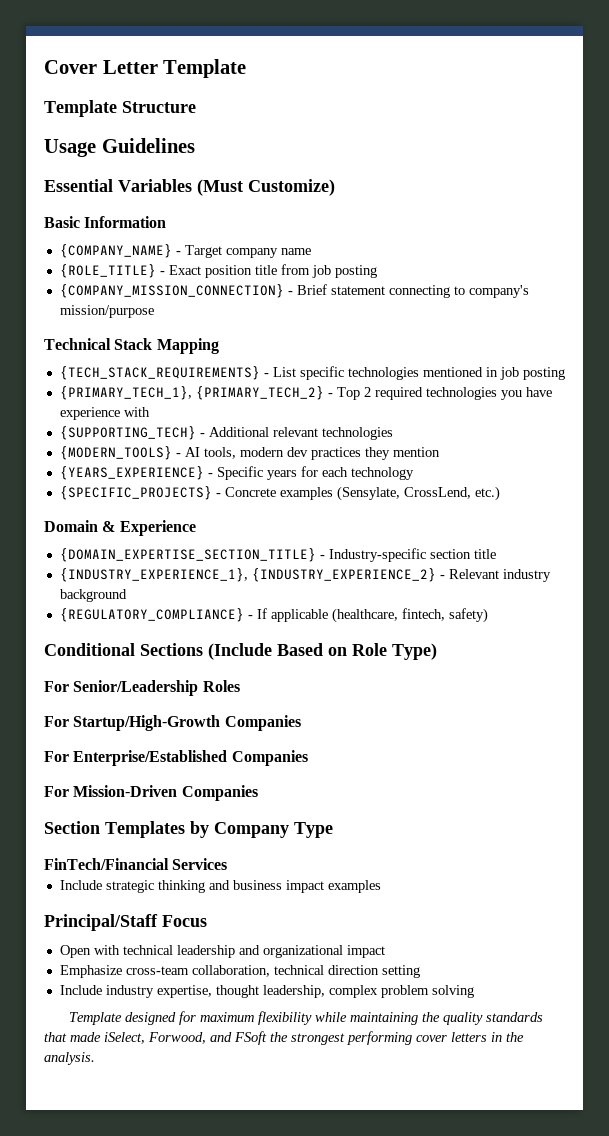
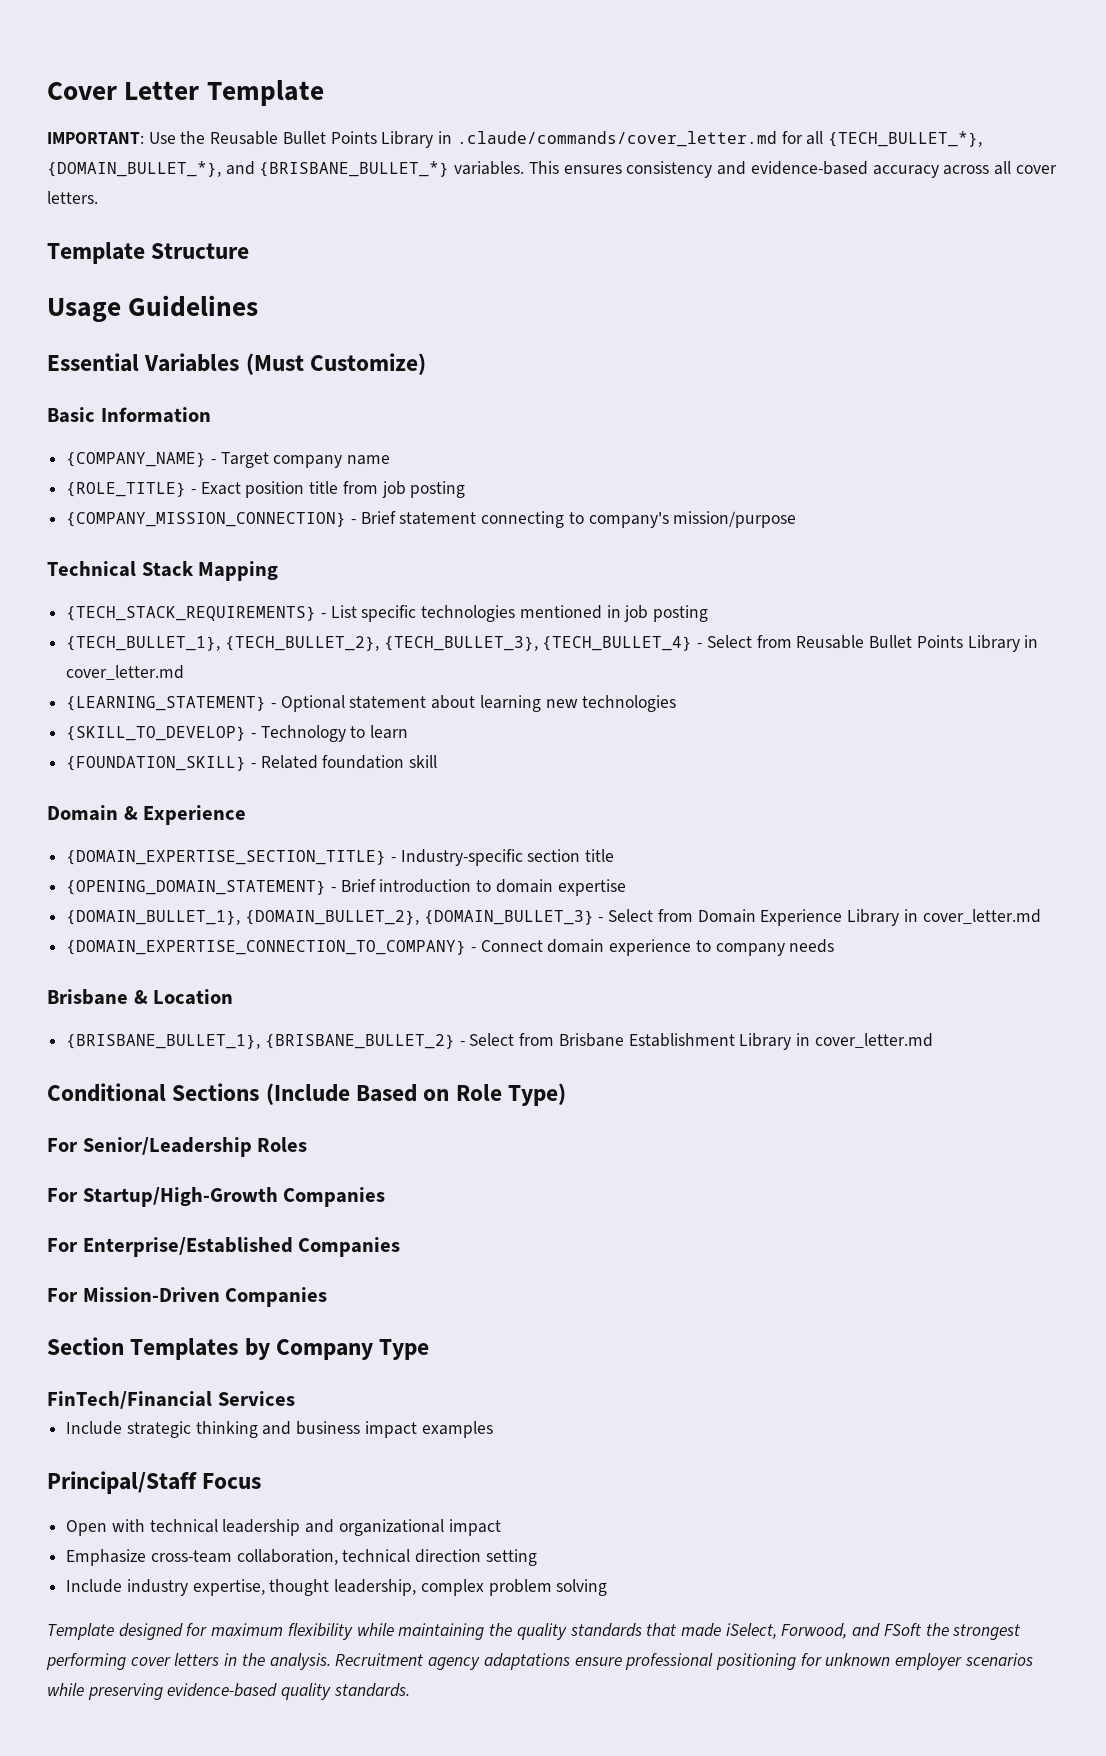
+ IMPORTANT: Use the Reusable Bullet Points Library in .claude/commands/cover_letter.md for all {TECH_BULLET_*}, {DOMAIN_BULLET_*}, and {BRISBANE_BULLET_*} variables. This ensures consistency and evidence-based accuracy across all cover letters.
- {PRIMARY_TECH_1}, {PRIMARY_TECH_2} - Top 2 required technologies you have experience with
- {SUPPORTING_TECH} - Additional relevant technologies
- {MODERN_TOOLS} - AI tools, modern dev practices they mention
- {YEARS_EXPERIENCE} - Specific years for each technology
- {SPECIFIC_PROJECTS} - Concrete examples (Sensylate, CrossLend, etc.)
+ {TECH_BULLET_1}, {TECH_BULLET_2}, {TECH_BULLET_3}, {TECH_BULLET_4} - Select from Reusable Bullet Points Library in cover_letter.md
+ {LEARNING_STATEMENT} - Optional statement about learning new technologies
+ {SKILL_TO_DEVELOP} - Technology to learn
+ {FOUNDATION_SKILL} - Related foundation skill
- {INDUSTRY_EXPERIENCE_1}, {INDUSTRY_EXPERIENCE_2} - Relevant industry background
- {REGULATORY_COMPLIANCE} - If applicable (healthcare, fintech, safety)
+ {OPENING_DOMAIN_STATEMENT} - Brief introduction to domain expertise
+ {DOMAIN_BULLET_1}, {DOMAIN_BULLET_2}, {DOMAIN_BULLET_3} - Select from Domain Experience Library in cover_letter.md
+ {DOMAIN_EXPERTISE_CONNECTION_TO_COMPANY} - Connect domain experience to company needs
+ Brisbane & Location
+ {BRISBANE_BULLET_1}, {BRISBANE_BULLET_2} - Select from Brisbane Establishment Library in cover_letter.md
+ Recruitment agency adaptations ensure professional positioning for unknown employer scenarios while preserving evidence-based quality standards.

